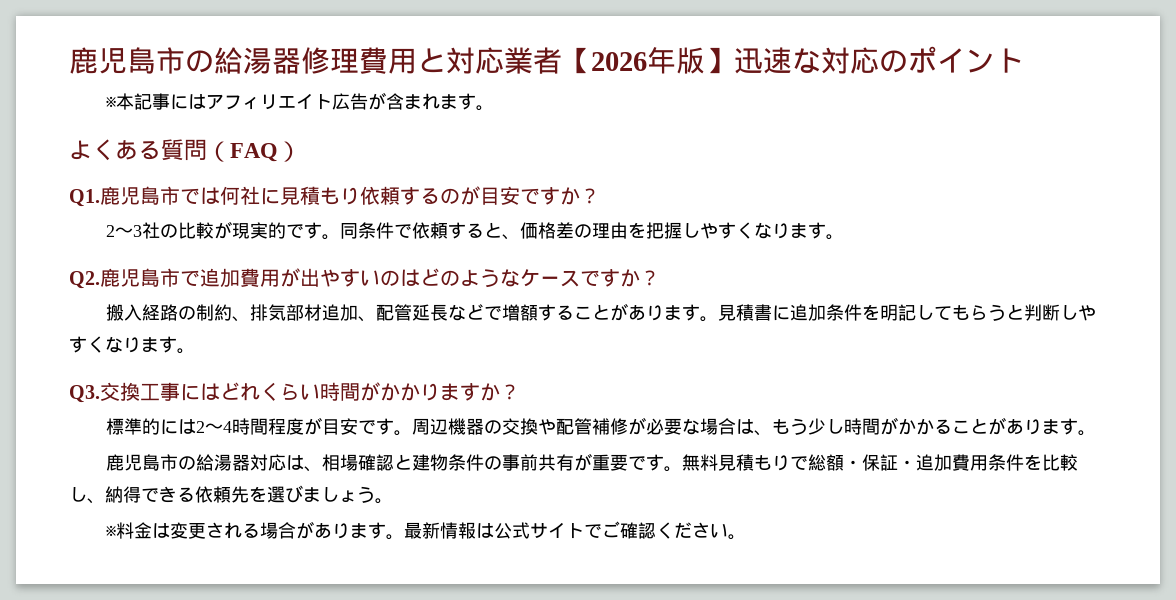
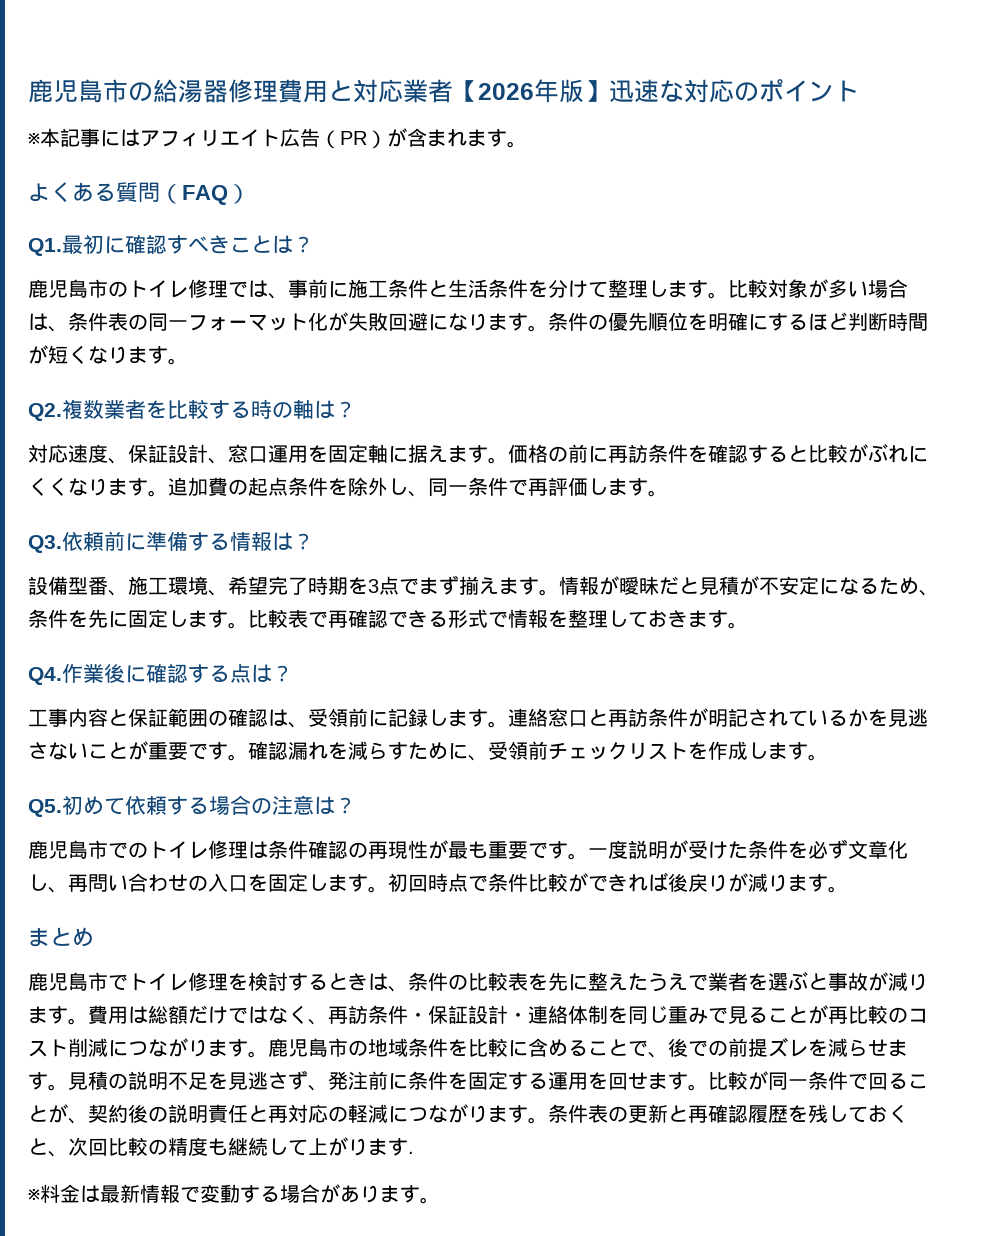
- ※本記事にはアフィリエイト広告が含まれます。
+ ※本記事にはアフィリエイト広告（PR）が含まれます。
- Q1.鹿児島市では何社に見積もり依頼するのが目安ですか？
- 2〜3社の比較が現実的です。同条件で依頼すると、価格差の理由を把握しやすくなります。
- Q2.鹿児島市で追加費用が出やすいのはどのようなケースですか？
- 搬入経路の制約、排気部材追加、配管延長などで増額することがあります。見積書に追加条件を明記してもらうと判断しやすくなります。
- Q3.交換工事にはどれくらい時間がかかりますか？
- 標準的には2〜4時間程度が目安です。周辺機器の交換や配管補修が必要な場合は、もう少し時間がかかることがあります。
- 鹿児島市の給湯器対応は、相場確認と建物条件の事前共有が重要です。無料見積もりで総額・保証・追加費用条件を比較し、納得できる依頼先を選びましょう。
+ Q1.最初に確認すべきことは？
+ 鹿児島市のトイレ修理では、事前に施工条件と生活条件を分けて整理します。比較対象が多い場合は、条件表の同一フォーマット化が失敗回避になります。条件の優先順位を明確にするほど判断時間が短くなります。
+ Q2.複数業者を比較する時の軸は？
+ 対応速度、保証設計、窓口運用を固定軸に据えます。価格の前に再訪条件を確認すると比較がぶれにくくなります。追加費の起点条件を除外し、同一条件で再評価します。
+ Q3.依頼前に準備する情報は？
+ 設備型番、施工環境、希望完了時期を3点でまず揃えます。情報が曖昧だと見積が不安定になるため、条件を先に固定します。比較表で再確認できる形式で情報を整理しておきます。
+ Q4.作業後に確認する点は？
+ 工事内容と保証範囲の確認は、受領前に記録します。連絡窓口と再訪条件が明記されているかを見逃さないことが重要です。確認漏れを減らすために、受領前チェックリストを作成します。
+ Q5.初めて依頼する場合の注意は？
+ 鹿児島市でのトイレ修理は条件確認の再現性が最も重要です。一度説明が受けた条件を必ず文章化し、再問い合わせの入口を固定します。初回時点で条件比較ができれば後戻りが減ります。
+ まとめ
+ 鹿児島市でトイレ修理を検討するときは、条件の比較表を先に整えたうえで業者を選ぶと事故が減ります。費用は総額だけではなく、再訪条件・保証設計・連絡体制を同じ重みで見ることが再比較のコスト削減につながります。鹿児島市の地域条件を比較に含めることで、後での前提ズレを減らせます。見積の説明不足を見逃さず、発注前に条件を固定する運用を回せます。比較が同一条件で回ることが、契約後の説明責任と再対応の軽減につながります。条件表の更新と再確認履歴を残しておくと、次回比較の精度も継続して上がります.
- ※料金は変更される場合があります。最新情報は公式サイトでご確認ください。
+ ※料金は最新情報で変動する場合があります。

